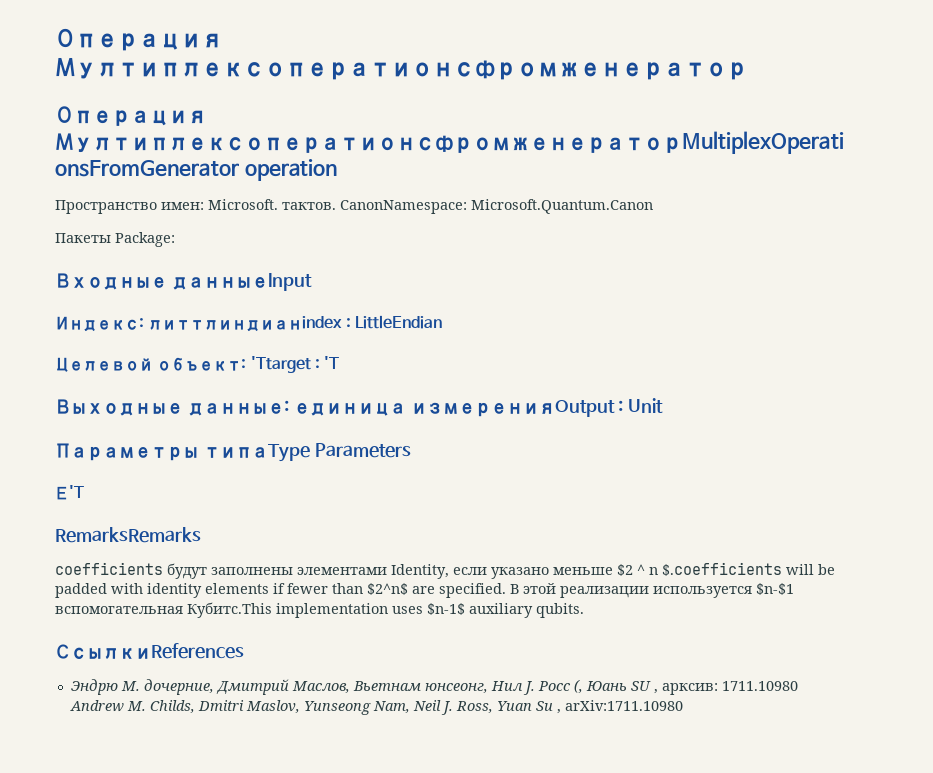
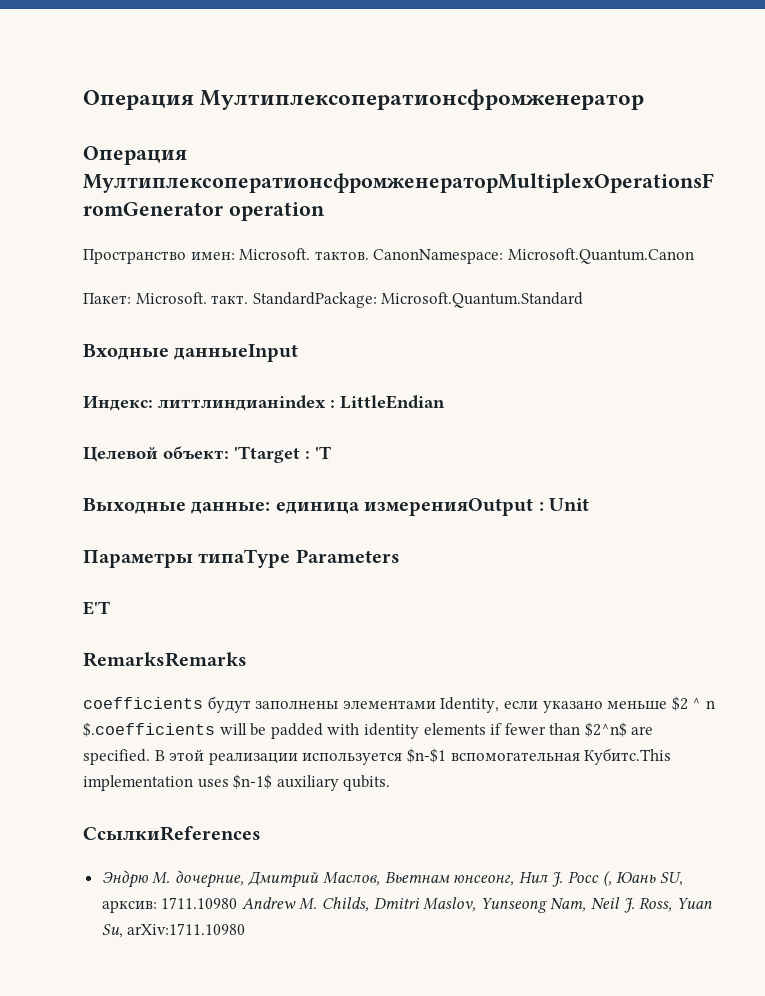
- Пакеты Package:
+ Пакет: Microsoft. такт. StandardPackage: Microsoft.Quantum.Standard
- Эндрю M. дочерние, Дмитрий Маслов, Вьетнам юнсеонг, Нил J. Росс (, Юань SU , арксив: 1711.10980 Andrew M. Childs, Dmitri Maslov, Yunseong Nam, Neil J. Ross, Yuan Su , arXiv:1711.10980
+ Эндрю M. дочерние, Дмитрий Маслов, Вьетнам юнсеонг, Нил J. Росс (, Юань SU, арксив: 1711.10980 Andrew M. Childs, Dmitri Maslov, Yunseong Nam, Neil J. Ross, Yuan Su, arXiv:1711.10980

